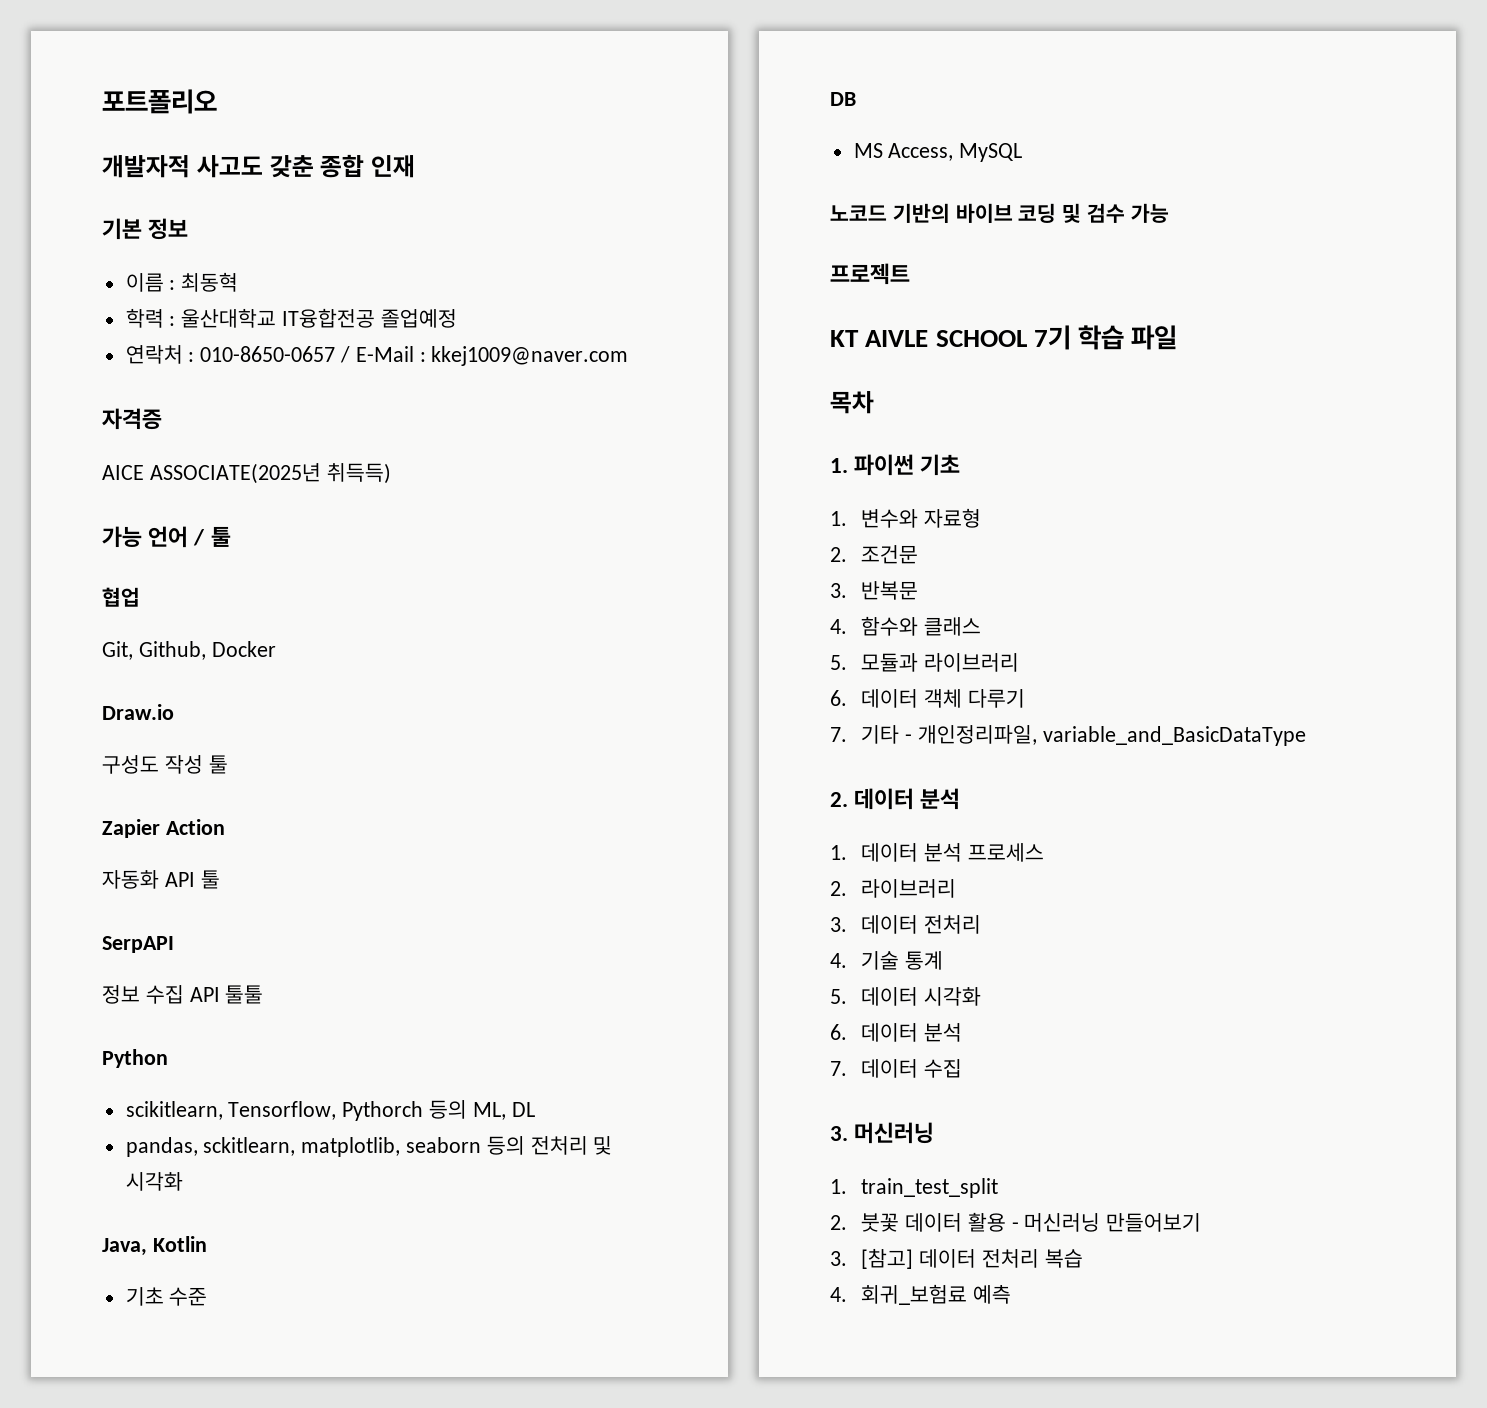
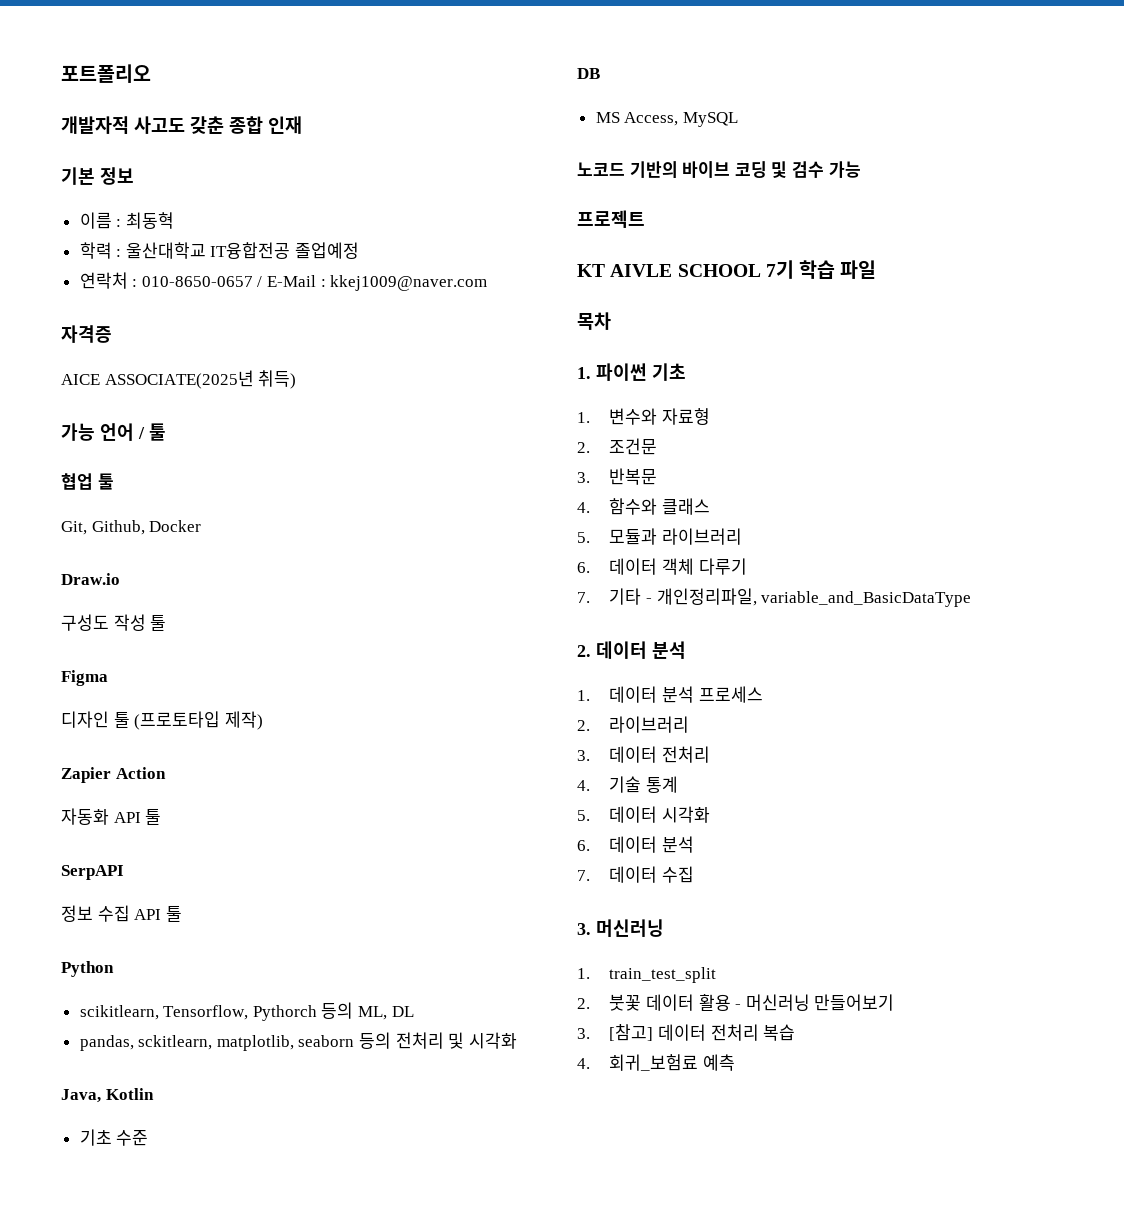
- AICE ASSOCIATE(2025년 취득득)
+ AICE ASSOCIATE(2025년 취득)
- 협업
+ 협업 툴
+ Figma
+ 디자인 툴 (프로토타입 제작)
- 정보 수집 API 툴툴
+ 정보 수집 API 툴

